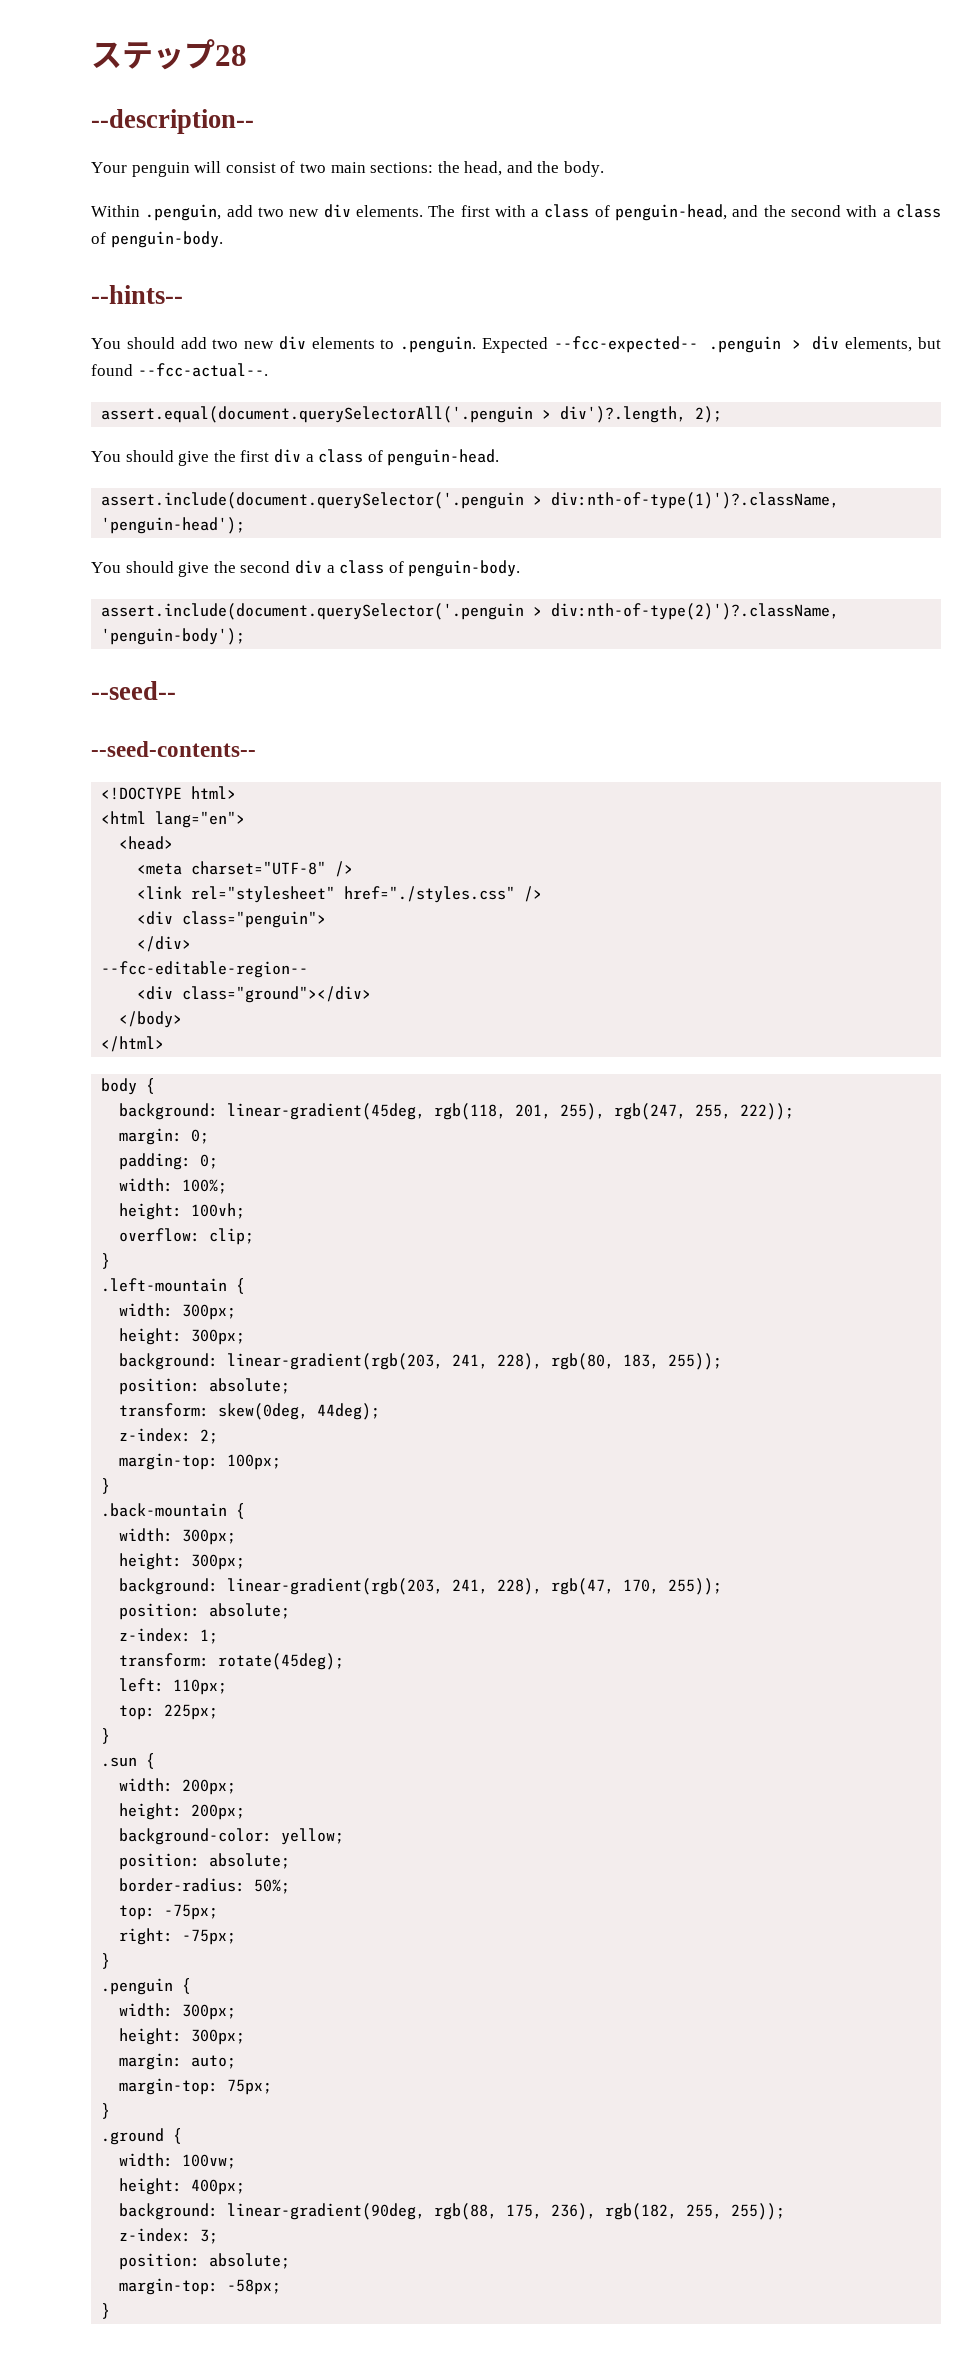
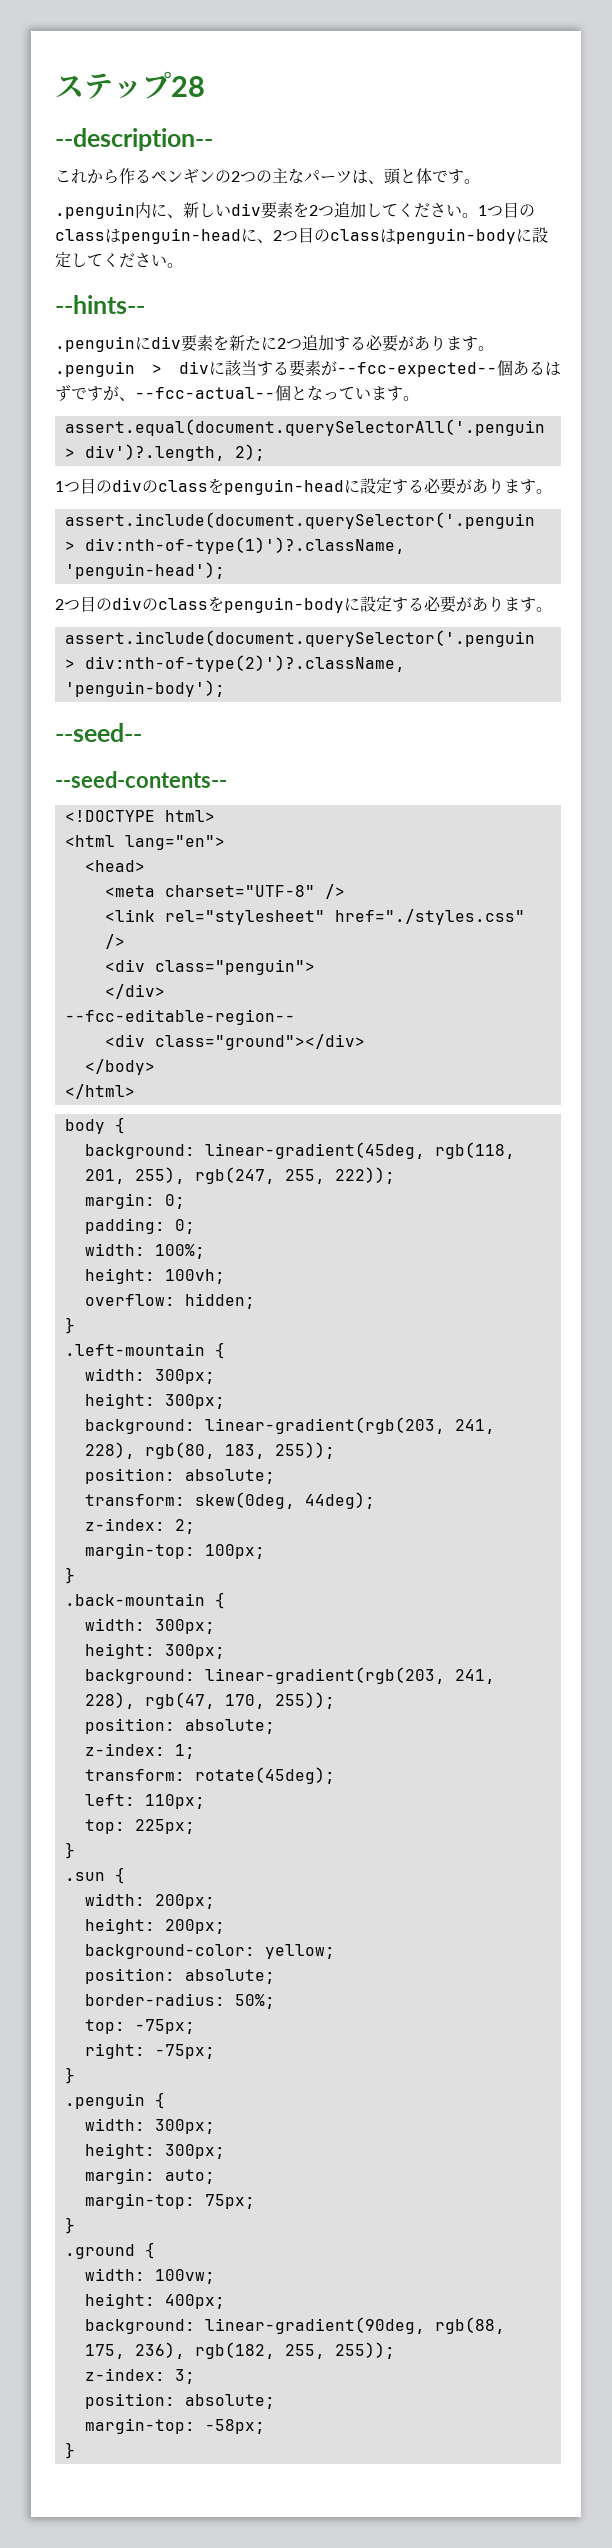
- Your penguin will consist of two main sections: the head, and the body.
- Within .penguin, add two new div elements. The first with a class of penguin-head, and the second with a class of penguin-body.
+ これから作るペンギンの2つの主なパーツは、頭と体です。
+ .penguin内に、新しいdiv要素を2つ追加してください。1つ目のclassはpenguin-headに、2つ目のclassはpenguin-bodyに設定してください。
  --hints--
- You should add two new div elements to .penguin. Expected --fcc-expected-- .penguin > div elements, but found --fcc-actual--.
+ .penguinにdiv要素を新たに2つ追加する必要があります。.penguin > divに該当する要素が--fcc-expected--個あるはずですが、--fcc-actual--個となっています。
  assert.equal(document.querySelectorAll('.penguin > div')?.length, 2);
- You should give the first div a class of penguin-head.
+ 1つ目のdivのclassをpenguin-headに設定する必要があります。
  assert.include(document.querySelector('.penguin > div:nth-of-type(1)')?.className, 'penguin-head');
- You should give the second div a class of penguin-body.
+ 2つ目のdivのclassをpenguin-bodyに設定する必要があります。
- overflow: clip;
+ overflow: hidden;

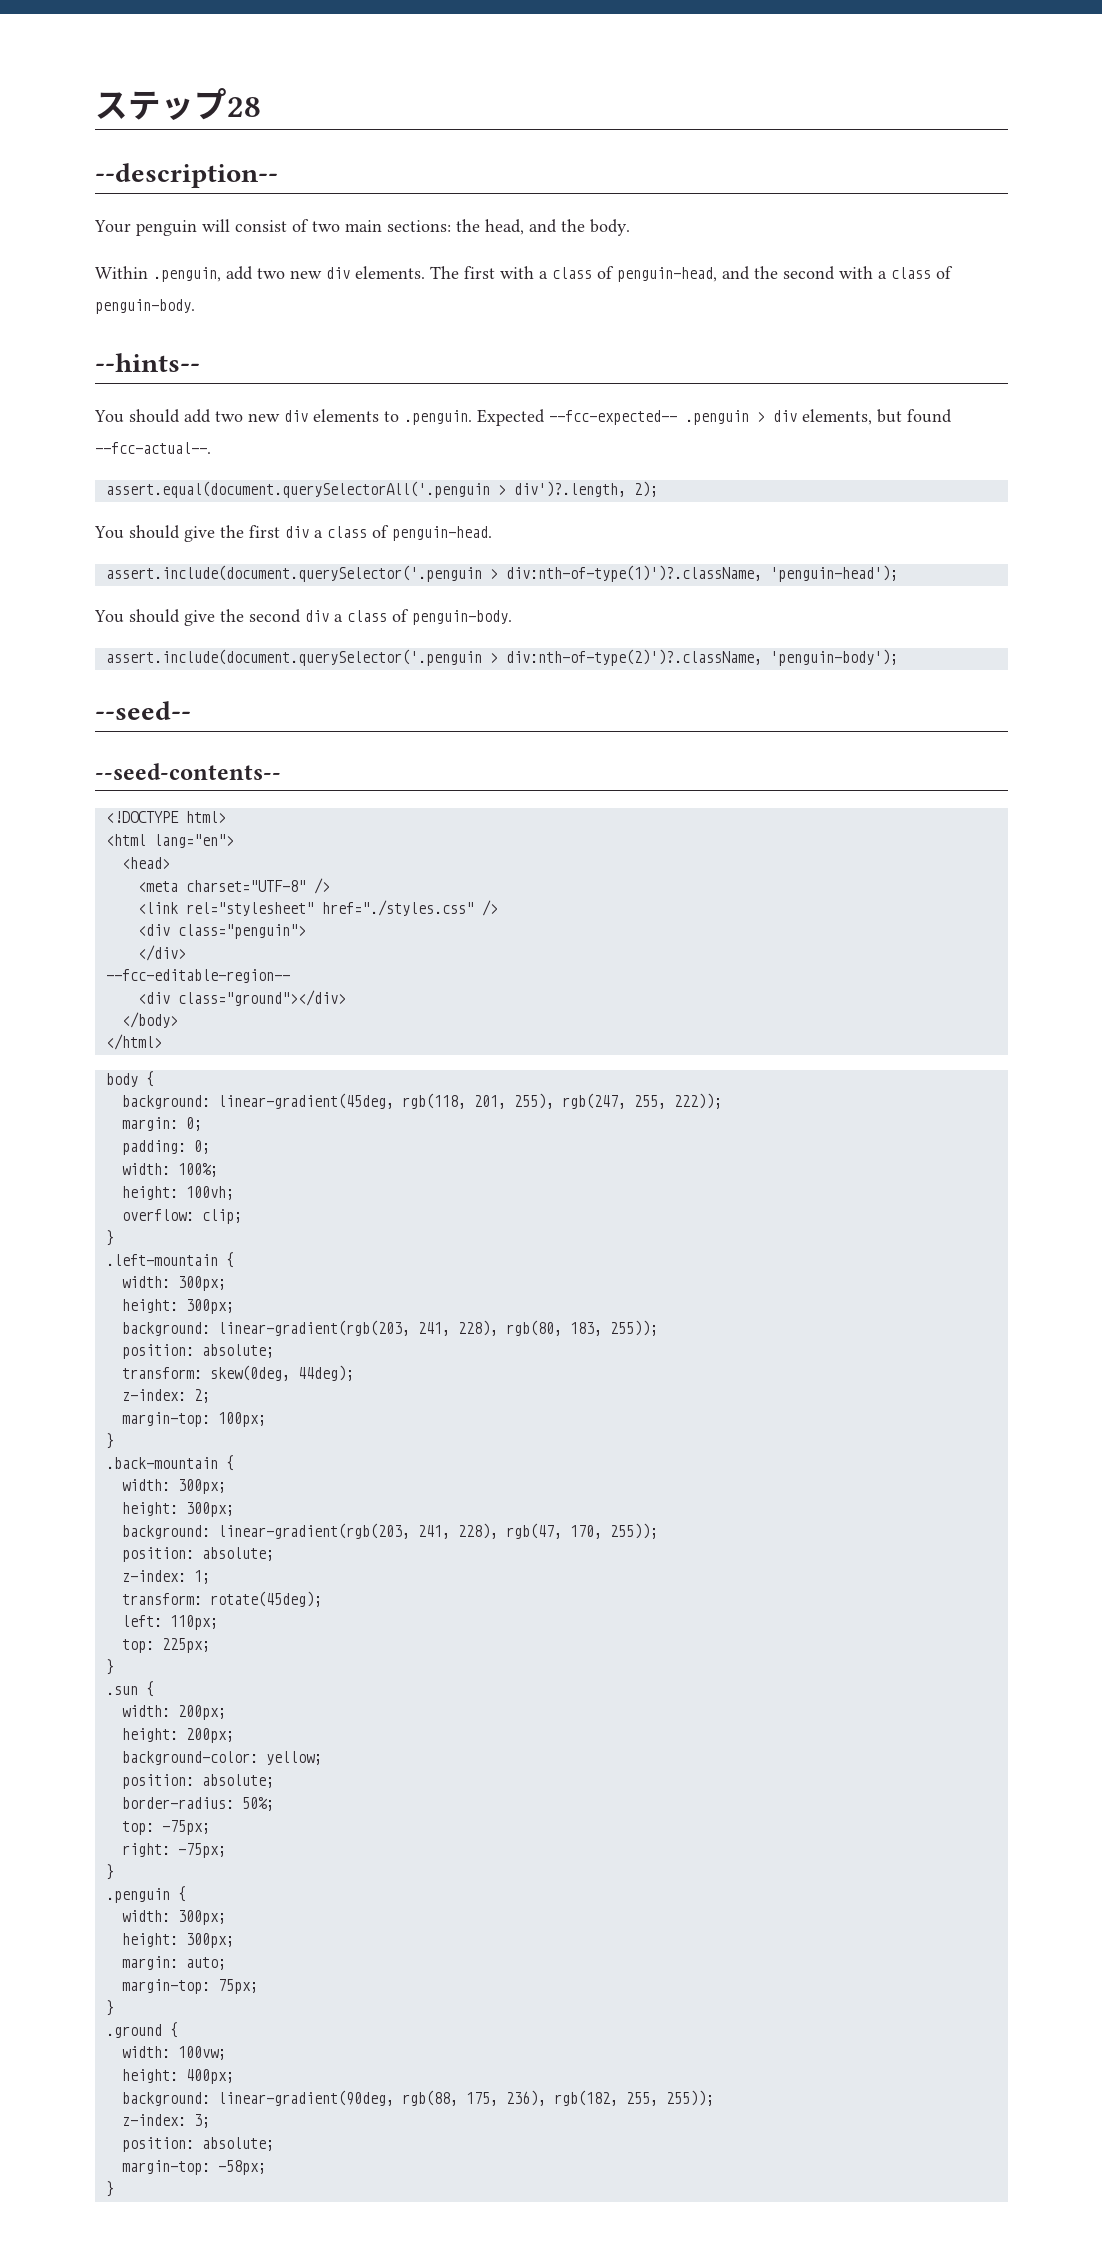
- これから作るペンギンの2つの主なパーツは、頭と体です。
- .penguin内に、新しいdiv要素を2つ追加してください。1つ目のclassはpenguin-headに、2つ目のclassはpenguin-bodyに設定してください。
+ Your penguin will consist of two main sections: the head, and the body.
+ Within .penguin, add two new div elements. The first with a class of penguin-head, and the second with a class of penguin-body.
  --hints--
- .penguinにdiv要素を新たに2つ追加する必要があります。.penguin > divに該当する要素が--fcc-expected--個あるはずですが、--fcc-actual--個となっています。
+ You should add two new div elements to .penguin. Expected --fcc-expected-- .penguin > div elements, but found --fcc-actual--.
  assert.equal(document.querySelectorAll('.penguin > div')?.length, 2);
- 1つ目のdivのclassをpenguin-headに設定する必要があります。
+ You should give the first div a class of penguin-head.
  assert.include(document.querySelector('.penguin > div:nth-of-type(1)')?.className, 'penguin-head');
- 2つ目のdivのclassをpenguin-bodyに設定する必要があります。
+ You should give the second div a class of penguin-body.
- overflow: hidden;
+ overflow: clip;

